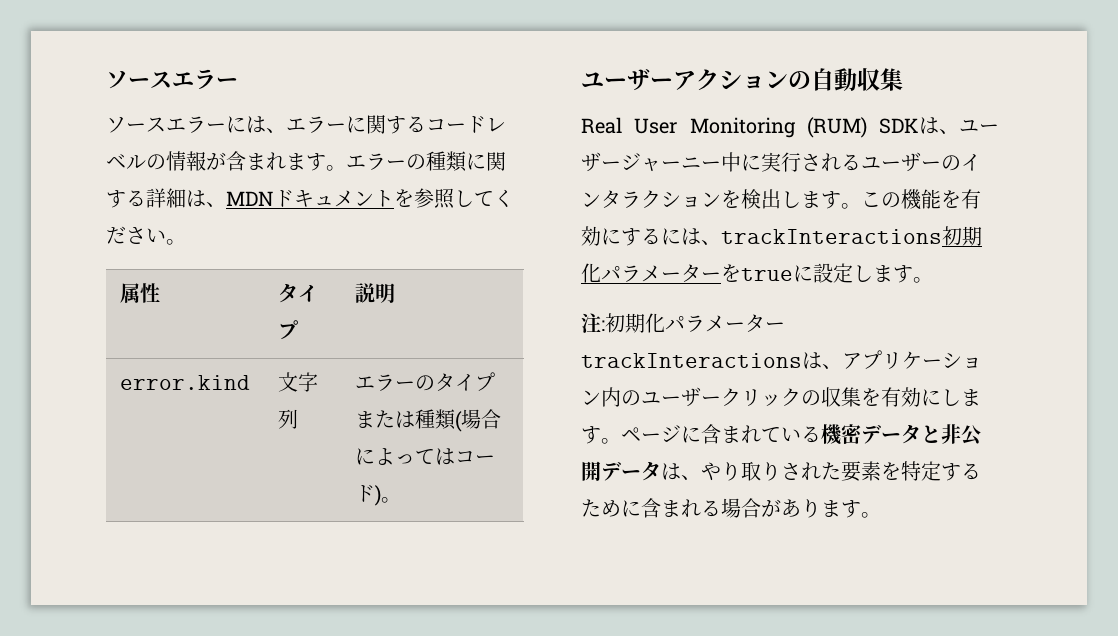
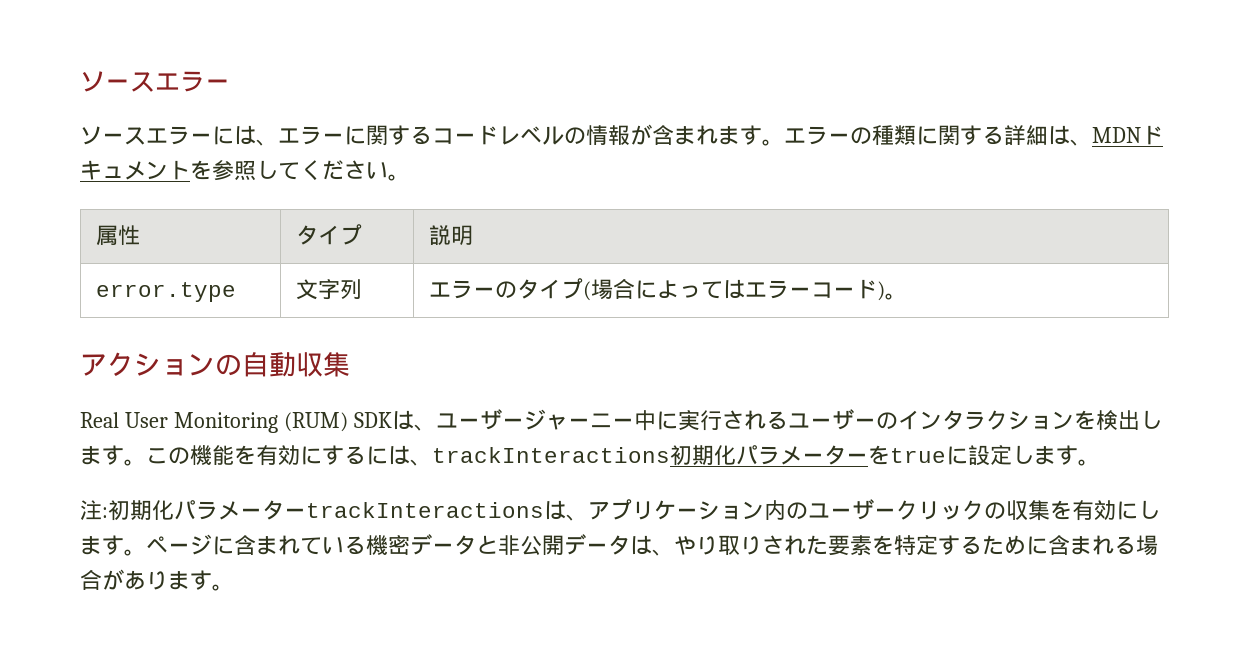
- error.kind | 文字列 | エラーのタイプまたは種類(場合によってはコード)。
+ error.type | 文字列 | エラーのタイプ(場合によってはエラーコード)。
- ユーザーアクションの自動収集
+ アクションの自動収集

